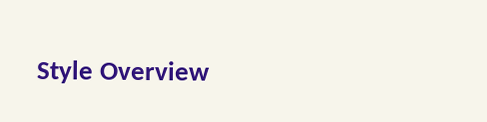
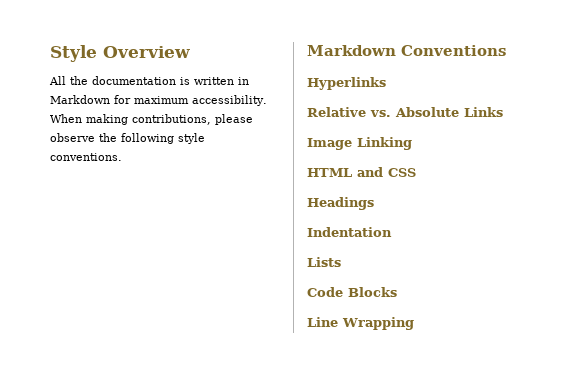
+ All the documentation is written in Markdown for maximum accessibility. When making contributions, please observe the following style conventions.
+ Markdown Conventions
+ Hyperlinks
+ Relative vs. Absolute Links
+ Image Linking
+ HTML and CSS
+ Headings
+ Indentation
+ Lists
+ Code Blocks
+ Line Wrapping

